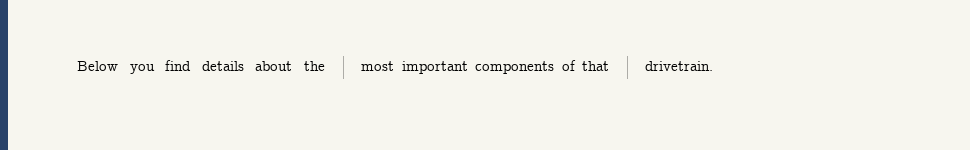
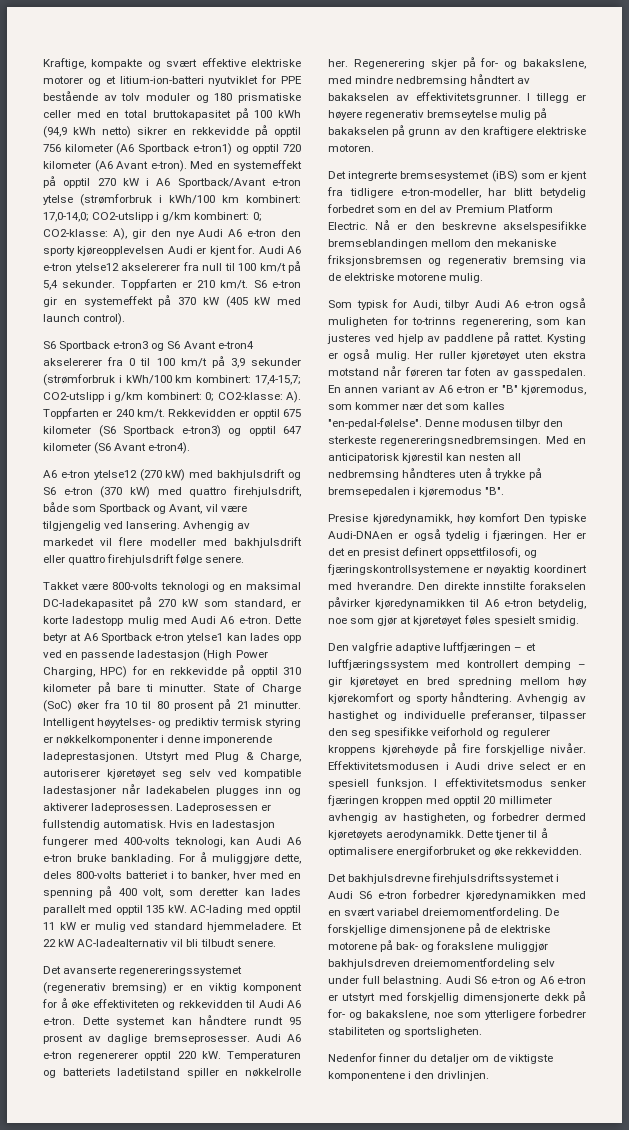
- Below you find details about the most important components of that drivetrain.
+ Kraftige, kompakte og svært effektive elektriske motorer og et litium-ion-batteri nyutviklet for PPE bestående av tolv moduler og 180 prismatiske celler med en total bruttokapasitet på 100 kWh (94,9 kWh netto) sikrer en rekkevidde på opptil 756 kilometer (A6 Sportback e-tron1) og opptil 720 kilometer (A6 Avant e-tron). Med en systemeffekt på opptil 270 kW i A6 Sportback/Avant e-tron ytelse (strømforbruk i kWh/100 km kombinert: 17,0-14,0; CO2-utslipp i g/km kombinert: 0; CO2-klasse: A), gir den nye Audi A6 e-tron den sporty kjøreopplevelsen Audi er kjent for. Audi A6 e-tron ytelse12 akselererer fra null til 100 km/t på 5,4 sekunder. Toppfarten er 210 km/t. S6 e-tron gir en systemeffekt på 370 kW (405 kW med launch control).
+ S6 Sportback e-tron3 og S6 Avant e-tron4 akselererer fra 0 til 100 km/t på 3,9 sekunder (strømforbruk i kWh/100 km kombinert: 17,4-15,7; CO2-utslipp i g/km kombinert: 0; CO2-klasse: A). Toppfarten er 240 km/t. Rekkevidden er opptil 675 kilometer (S6 Sportback e-tron3) og opptil 647 kilometer (S6 Avant e-tron4).
+ A6 e-tron ytelse12 (270 kW) med bakhjulsdrift og S6 e-tron (370 kW) med quattro firehjulsdrift, både som Sportback og Avant, vil være tilgjengelig ved lansering. Avhengig av markedet vil flere modeller med bakhjulsdrift eller quattro firehjulsdrift følge senere.
+ Takket være 800-volts teknologi og en maksimal DC-ladekapasitet på 270 kW som standard, er korte ladestopp mulig med Audi A6 e-tron. Dette betyr at A6 Sportback e-tron ytelse1 kan lades opp ved en passende ladestasjon (High Power Charging, HPC) for en rekkevidde på opptil 310 kilometer på bare ti minutter. State of Charge (SoC) øker fra 10 til 80 prosent på 21 minutter. Intelligent høyytelses- og prediktiv termisk styring er nøkkelkomponenter i denne imponerende ladeprestasjonen. Utstyrt med Plug & Charge, autoriserer kjøretøyet seg selv ved kompatible ladestasjoner når ladekabelen plugges inn og aktiverer ladeprosessen. Ladeprosessen er fullstendig automatisk. Hvis en ladestasjon fungerer med 400-volts teknologi, kan Audi A6 e-tron bruke banklading. For å muliggjøre dette, deles 800-volts batteriet i to banker, hver med en spenning på 400 volt, som deretter kan lades parallelt med opptil 135 kW. AC-lading med opptil 11 kW er mulig ved standard hjemmeladere. Et 22 kW AC-ladealternativ vil bli tilbudt senere.
+ Det avanserte regenereringssystemet (regenerativ bremsing) er en viktig komponent for å øke effektiviteten og rekkevidden til Audi A6 e-tron. Dette systemet kan håndtere rundt 95 prosent av daglige bremseprosesser. Audi A6 e-tron regenererer opptil 220 kW. Temperaturen og batteriets ladetilstand spiller en nøkkelrolle her. Regenerering skjer på for- og bakakslene, med mindre nedbremsing håndtert av bakakselen av effektivitetsgrunner. I tillegg er høyere regenerativ bremseytelse mulig på bakakselen på grunn av den kraftigere elektriske motoren.
+ Det integrerte bremsesystemet (iBS) som er kjent fra tidligere e-tron-modeller, har blitt betydelig forbedret som en del av Premium Platform Electric. Nå er den beskrevne akselspesifikke bremseblandingen mellom den mekaniske friksjonsbremsen og regenerativ bremsing via de elektriske motorene mulig.
+ Som typisk for Audi, tilbyr Audi A6 e-tron også muligheten for to-trinns regenerering, som kan justeres ved hjelp av paddlene på rattet. Kysting er også mulig. Her ruller kjøretøyet uten ekstra motstand når føreren tar foten av gasspedalen. En annen variant av A6 e-tron er "B" kjøremodus, som kommer nær det som kalles "en-pedal-følelse". Denne modusen tilbyr den sterkeste regenereringsnedbremsingen. Med en anticipatorisk kjørestil kan nesten all nedbremsing håndteres uten å trykke på bremsepedalen i kjøremodus "B".
+ Presise kjøredynamikk, høy komfort Den typiske Audi-DNAen er også tydelig i fjæringen. Her er det en presist definert oppsettfilosofi, og fjæringskontrollsystemene er nøyaktig koordinert med hverandre. Den direkte innstilte forakselen påvirker kjøredynamikken til A6 e-tron betydelig, noe som gjør at kjøretøyet føles spesielt smidig.
+ Den valgfrie adaptive luftfjæringen – et luftfjæringssystem med kontrollert demping – gir kjøretøyet en bred spredning mellom høy kjørekomfort og sporty håndtering. Avhengig av hastighet og individuelle preferanser, tilpasser den seg spesifikke veiforhold og regulerer kroppens kjørehøyde på fire forskjellige nivåer. Effektivitetsmodusen i Audi drive select er en spesiell funksjon. I effektivitetsmodus senker fjæringen kroppen med opptil 20 millimeter avhengig av hastigheten, og forbedrer dermed kjøretøyets aerodynamikk. Dette tjener til å optimalisere energiforbruket og øke rekkevidden.
+ Det bakhjulsdrevne firehjulsdriftssystemet i Audi S6 e-tron forbedrer kjøredynamikken med en svært variabel dreiemomentfordeling. De forskjellige dimensjonene på de elektriske motorene på bak- og forakslene muliggjør bakhjulsdreven dreiemomentfordeling selv under full belastning. Audi S6 e-tron og A6 e-tron er utstyrt med forskjellig dimensjonerte dekk på for- og bakakslene, noe som ytterligere forbedrer stabiliteten og sportsligheten.
+ Nedenfor finner du detaljer om de viktigste komponentene i den drivlinjen.

